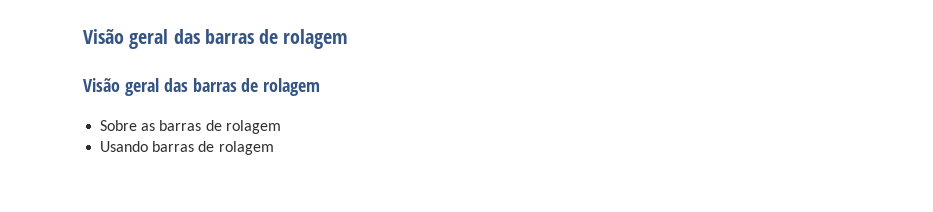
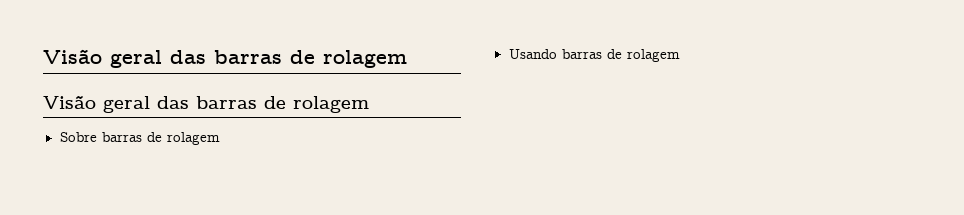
- Sobre as barras de rolagem
+ Sobre barras de rolagem

